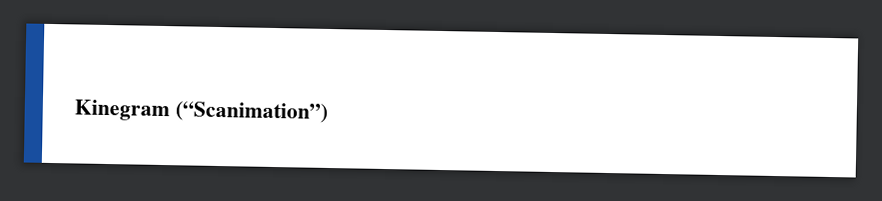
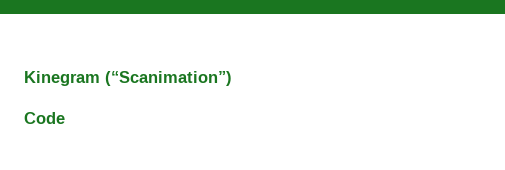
+ Code

